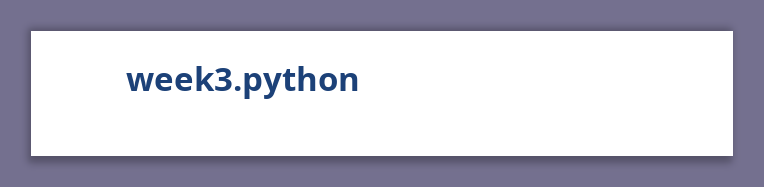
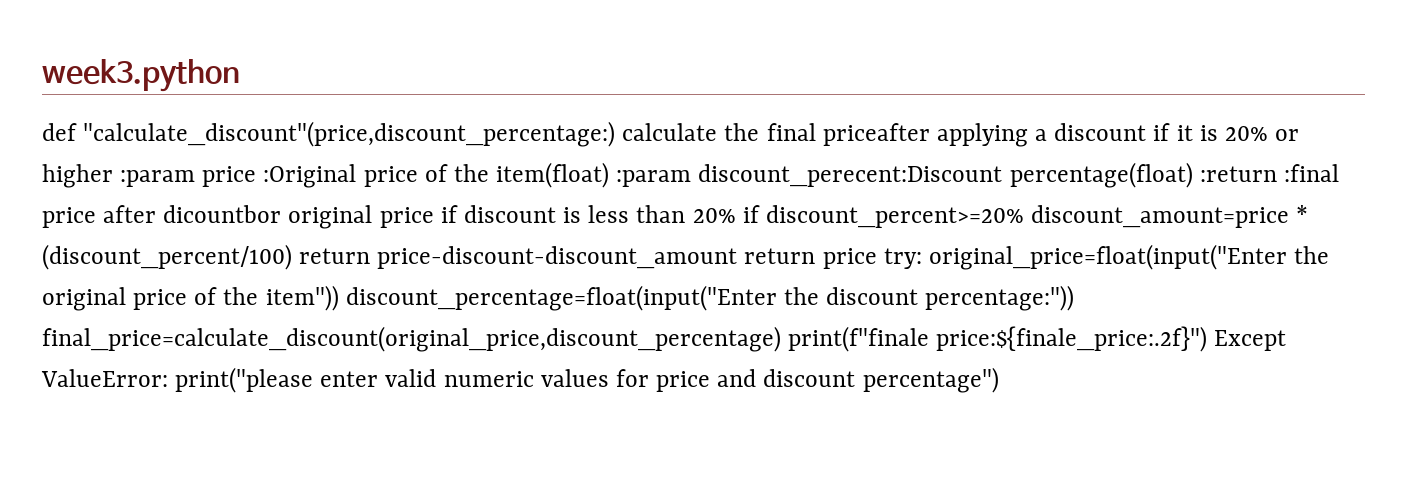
+ def "calculate_discount"(price,discount_percentage:) calculate the final priceafter applying a discount if it is 20% or higher :param price :Original price of the item(float) :param discount_perecent:Discount percentage(float) :return :final price after dicountbor original price if discount is less than 20% if discount_percent>=20% discount_amount=price * (discount_percent/100) return price-discount-discount_amount return price try: original_price=float(input("Enter the original price of the item")) discount_percentage=float(input("Enter the discount percentage:")) final_price=calculate_discount(original_price,discount_percentage) print(f"finale price:${finale_price:.2f}") Except ValueError: print("please enter valid numeric values for price and discount percentage")

